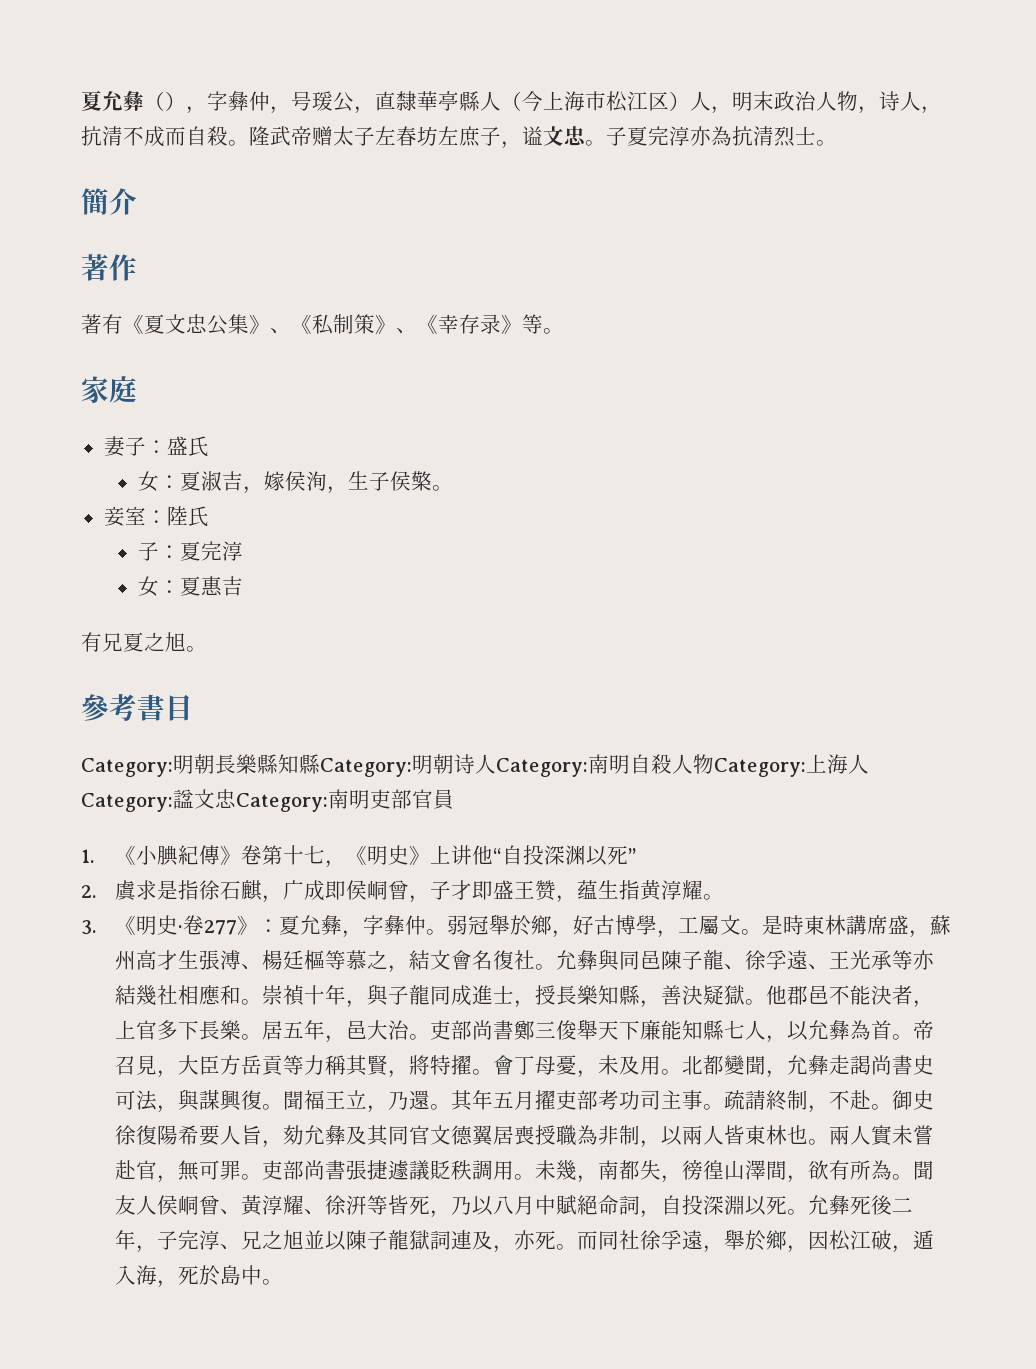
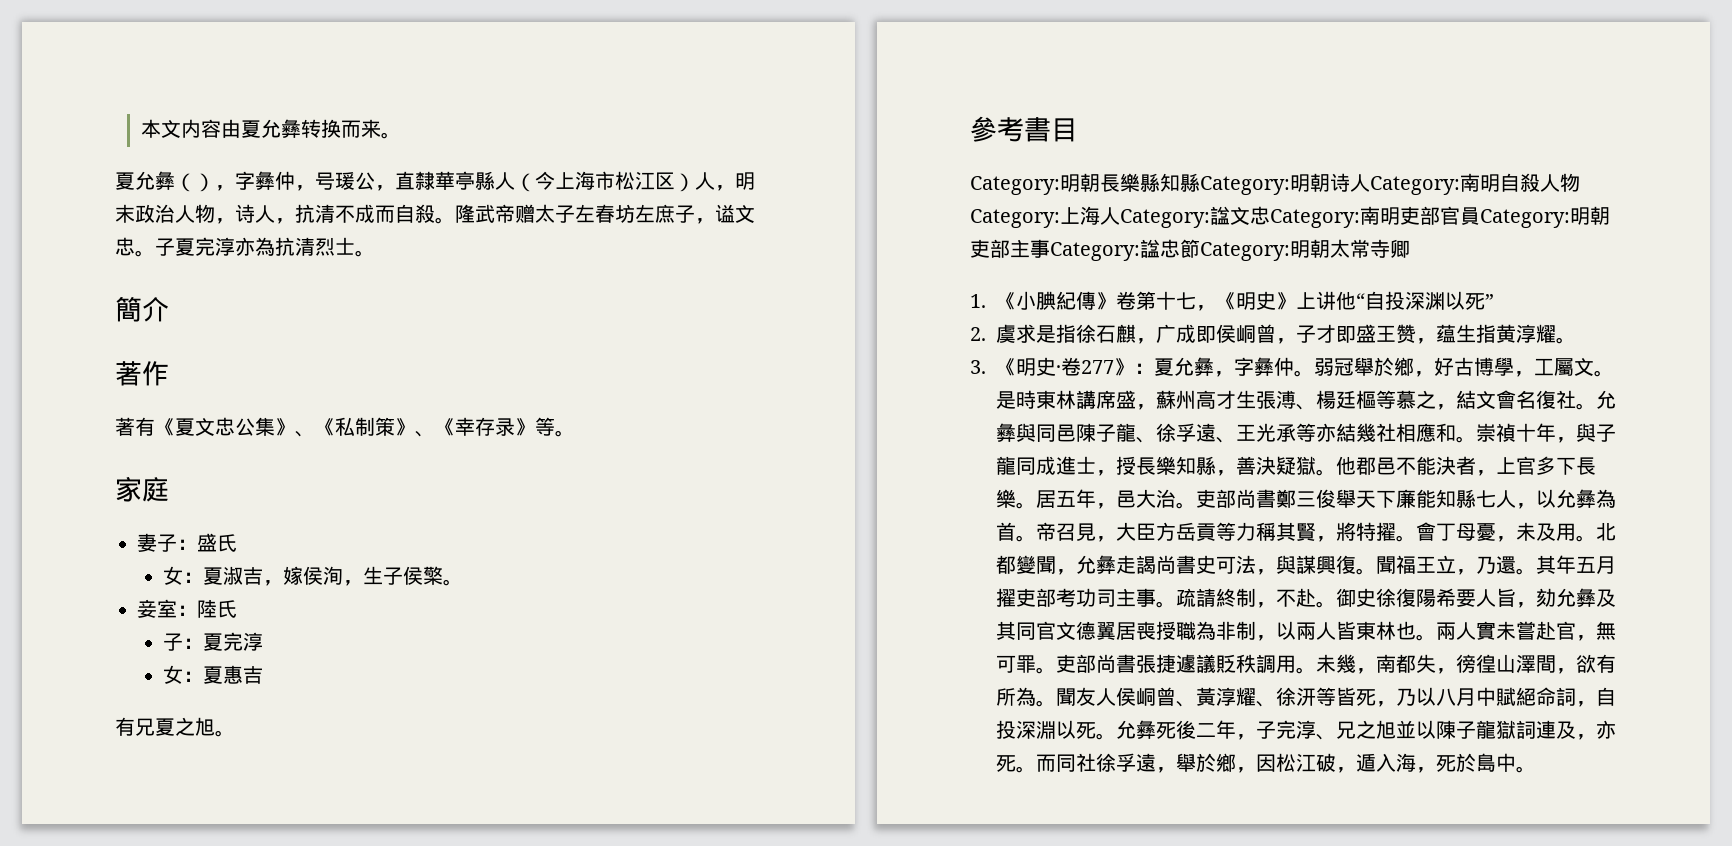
+ 本文内容由夏允彝转换而来。
- Category:明朝長樂縣知縣Category:明朝诗人Category:南明自殺人物Category:上海人Category:諡文忠Category:南明吏部官員
+ Category:明朝長樂縣知縣Category:明朝诗人Category:南明自殺人物Category:上海人Category:諡文忠Category:南明吏部官員Category:明朝吏部主事Category:諡忠節Category:明朝太常寺卿

